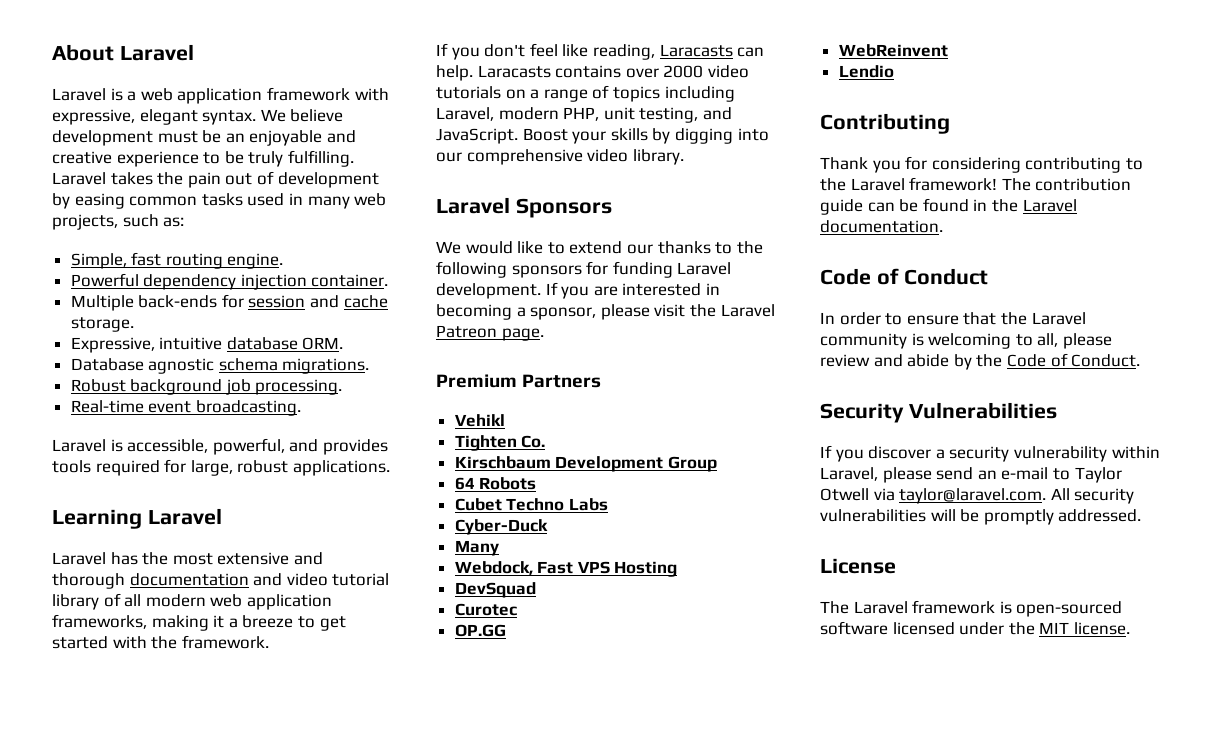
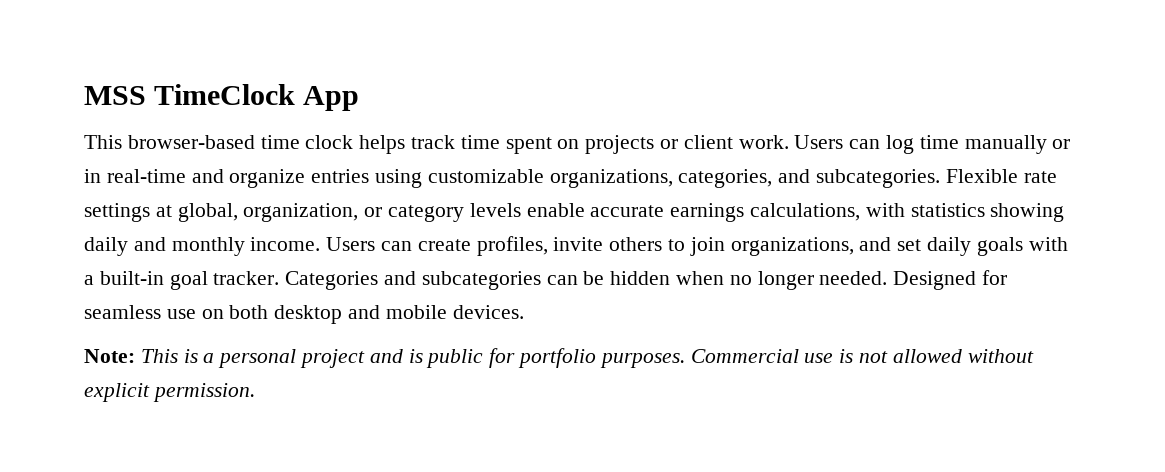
- About Laravel
- Laravel is a web application framework with expressive, elegant syntax. We believe development must be an enjoyable and creative experience to be truly fulfilling. Laravel takes the pain out of development by easing common tasks used in many web projects, such as:
- Simple, fast routing engine.
- Powerful dependency injection container.
- Multiple back-ends for session and cache storage.
- Expressive, intuitive database ORM.
- Database agnostic schema migrations.
- Robust background job processing.
- Real-time event broadcasting.
- Laravel is accessible, powerful, and provides tools required for large, robust applications.
- Learning Laravel
- Laravel has the most extensive and thorough documentation and video tutorial library of all modern web application frameworks, making it a breeze to get started with the framework.
- If you don't feel like reading, Laracasts can help. Laracasts contains over 2000 video tutorials on a range of topics including Laravel, modern PHP, unit testing, and JavaScript. Boost your skills by digging into our comprehensive video library.
- Laravel Sponsors
- We would like to extend our thanks to the following sponsors for funding Laravel development. If you are interested in becoming a sponsor, please visit the Laravel Patreon page.
- Premium Partners
- Vehikl
- Tighten Co.
- Kirschbaum Development Group
- 64 Robots
- Cubet Techno Labs
- Cyber-Duck
- Many
- Webdock, Fast VPS Hosting
- DevSquad
- Curotec
- OP.GG
- WebReinvent
- Lendio
- Contributing
- Thank you for considering contributing to the Laravel framework! The contribution guide can be found in the Laravel documentation.
- Code of Conduct
- In order to ensure that the Laravel community is welcoming to all, please review and abide by the Code of Conduct.
- Security Vulnerabilities
- If you discover a security vulnerability within Laravel, please send an e-mail to Taylor Otwell via taylor@laravel.com. All security vulnerabilities will be promptly addressed.
- License
- The Laravel framework is open-sourced software licensed under the MIT license.
+ MSS TimeClock App
+ This browser-based time clock helps track time spent on projects or client work. Users can log time manually or in real-time and organize entries using customizable organizations, categories, and subcategories. Flexible rate settings at global, organization, or category levels enable accurate earnings calculations, with statistics showing daily and monthly income. Users can create profiles, invite others to join organizations, and set daily goals with a built-in goal tracker. Categories and subcategories can be hidden when no longer needed. Designed for seamless use on both desktop and mobile devices.
+ Note: This is a personal project and is public for portfolio purposes. Commercial use is not allowed without explicit permission.

